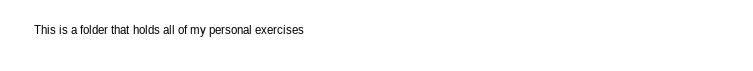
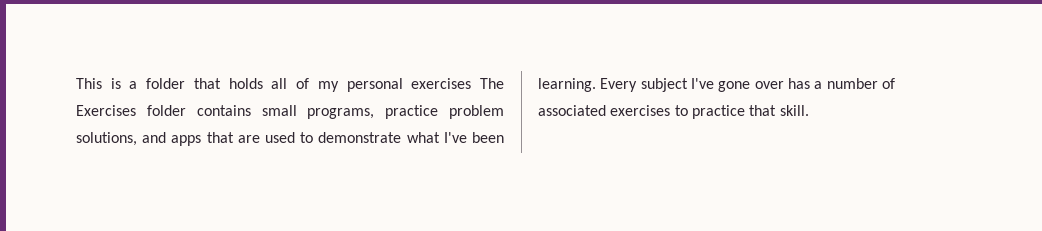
- This is a folder that holds all of my personal exercises
+ This is a folder that holds all of my personal exercises The Exercises folder contains small programs, practice problem solutions, and apps that are used to demonstrate what I've been learning. Every subject I've gone over has a number of associated exercises to practice that skill.

